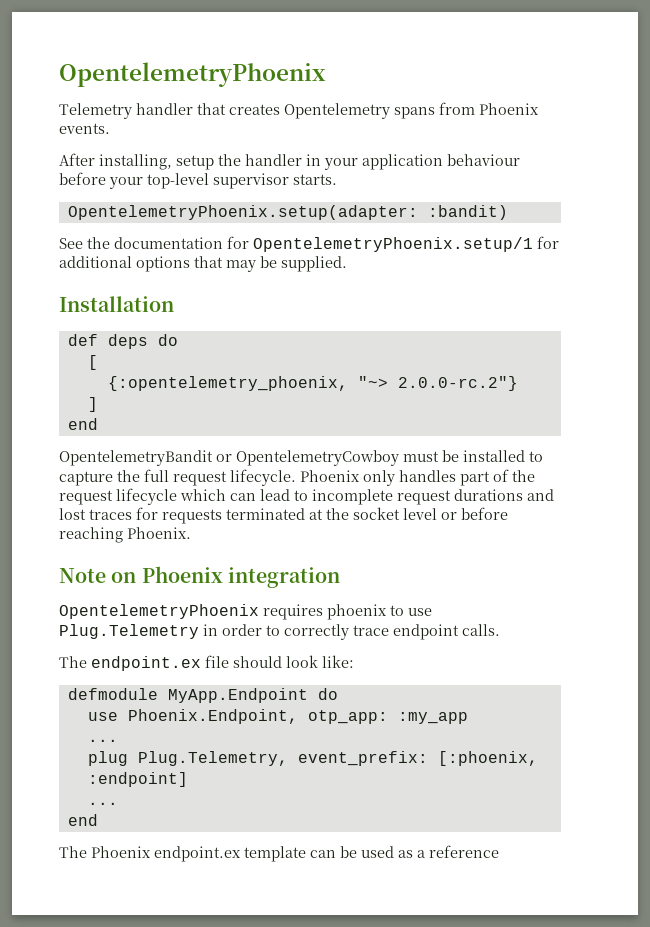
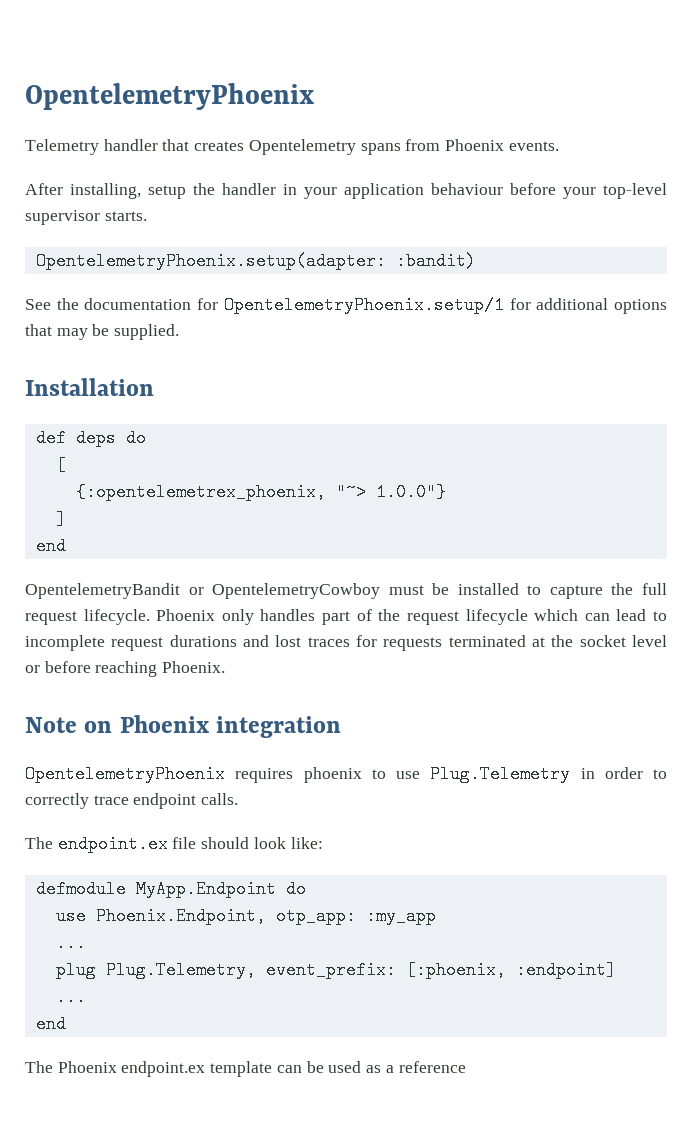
- {:opentelemetry_phoenix, "~> 2.0.0-rc.2"}
+ {:opentelemetrex_phoenix, "~> 1.0.0"}

